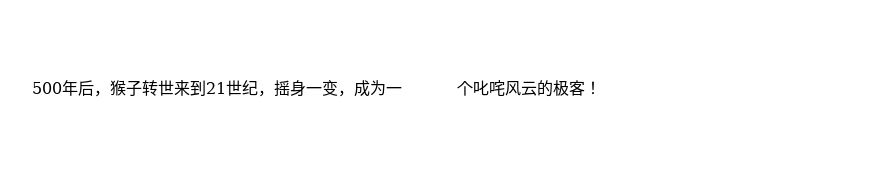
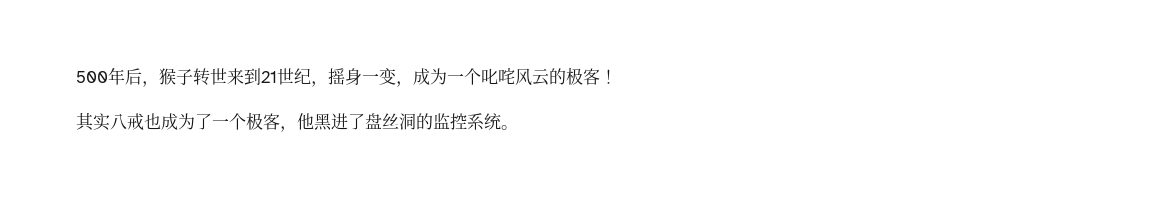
+ 其实八戒也成为了一个极客，他黑进了盘丝洞的监控系统。

